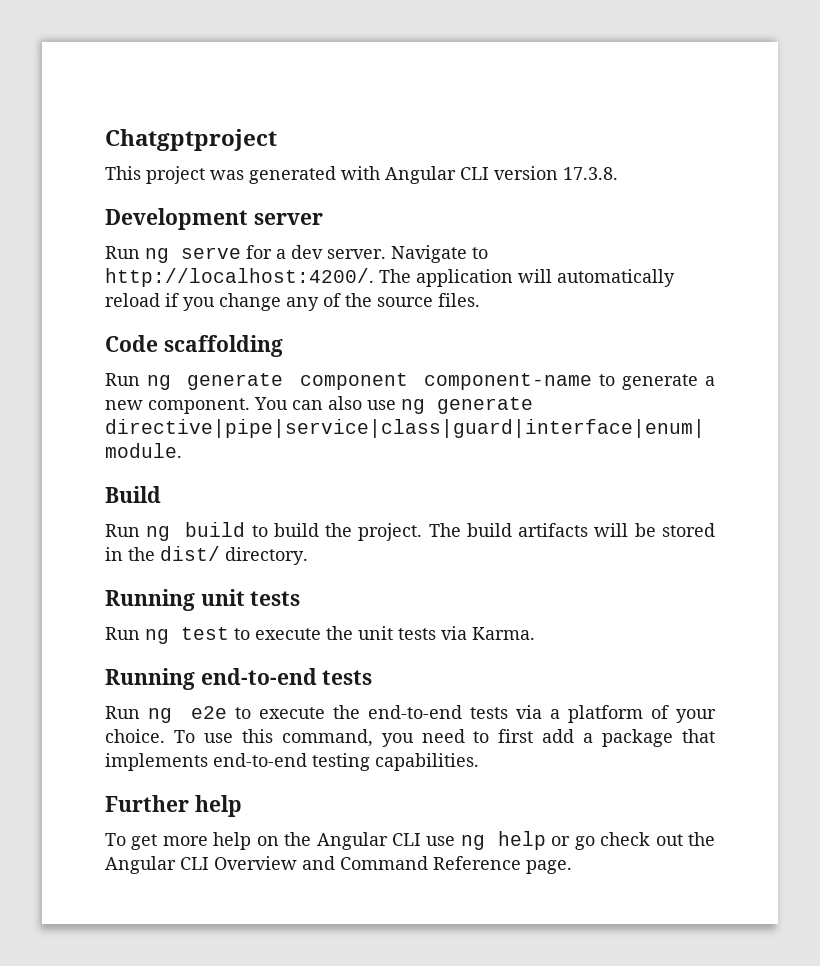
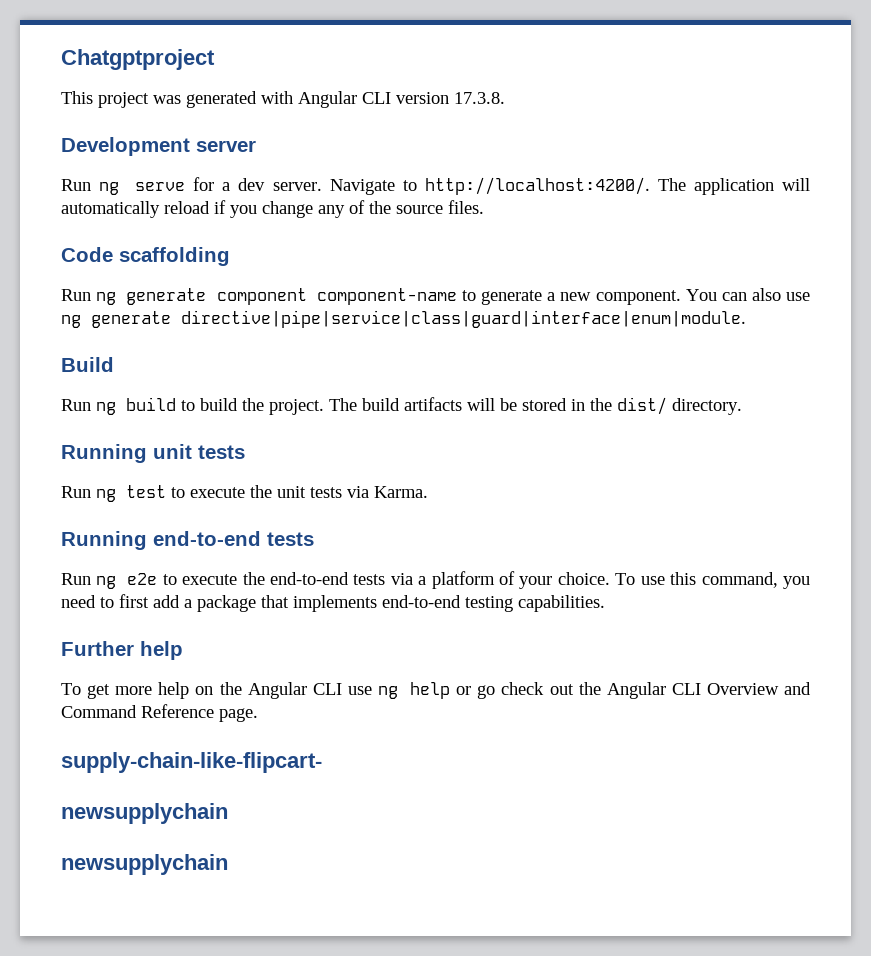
+ supply-chain-like-flipcart-
+ newsupplychain
+ newsupplychain

